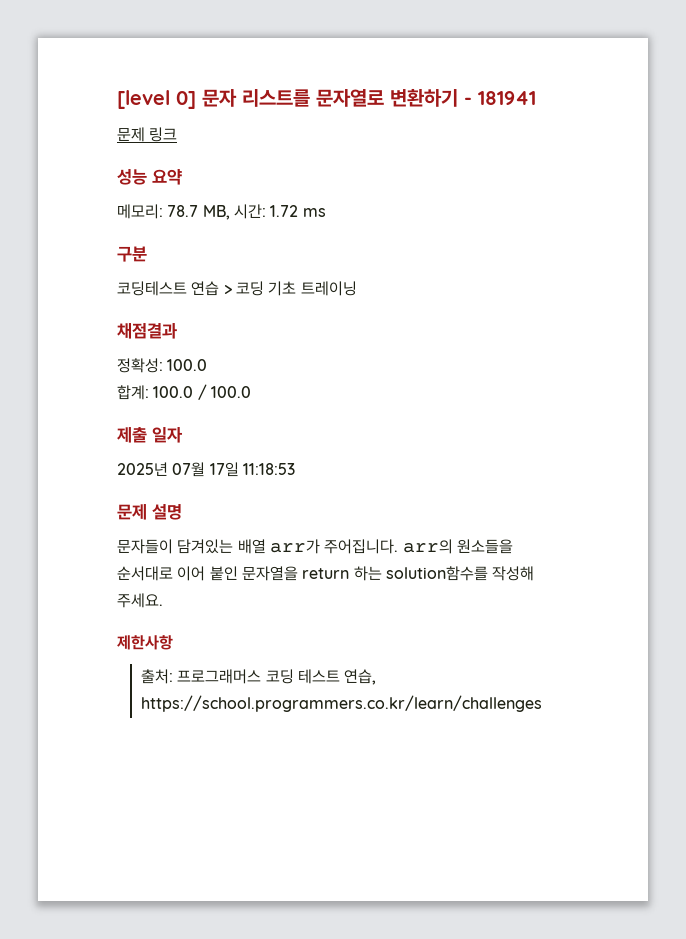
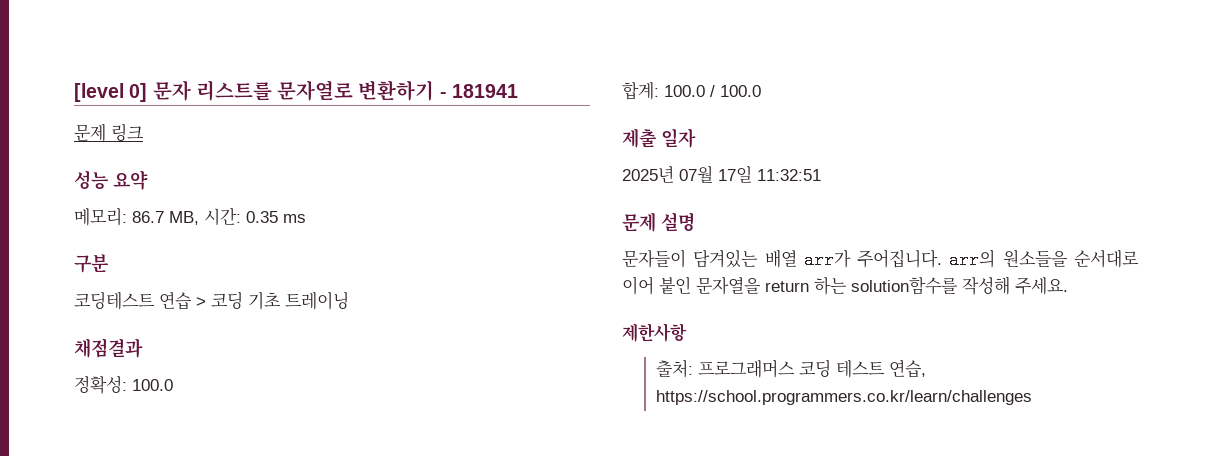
- 메모리: 78.7 MB, 시간: 1.72 ms
+ 메모리: 86.7 MB, 시간: 0.35 ms
- 2025년 07월 17일 11:18:53
+ 2025년 07월 17일 11:32:51

